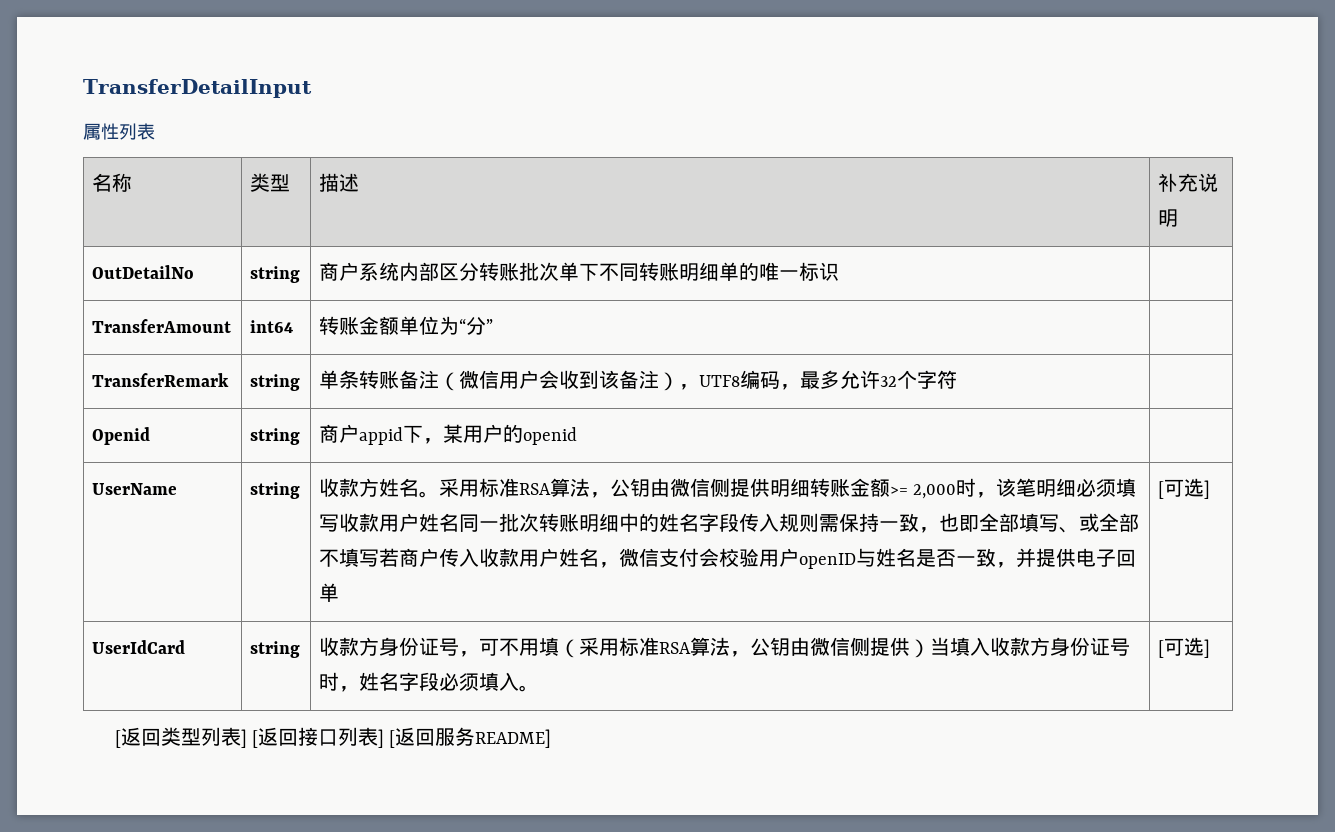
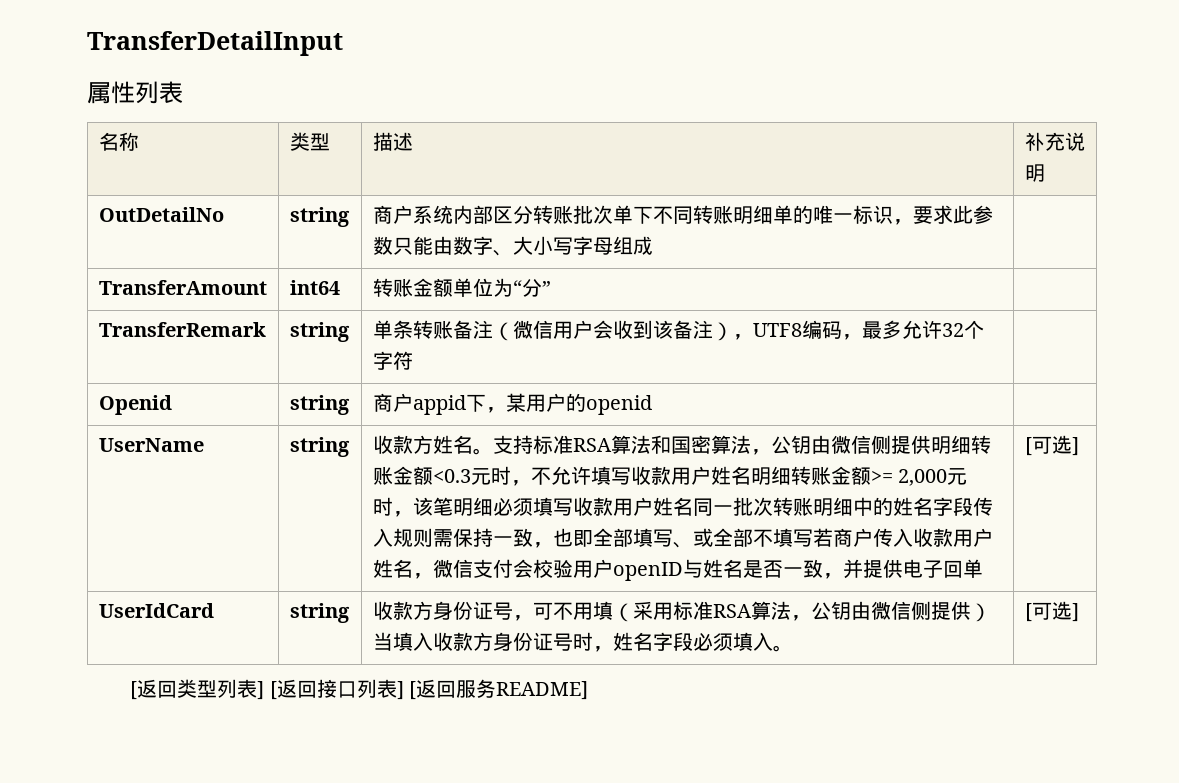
- OutDetailNo | string | 商户系统内部区分转账批次单下不同转账明细单的唯一标识 |
+ OutDetailNo | string | 商户系统内部区分转账批次单下不同转账明细单的唯一标识，要求此参数只能由数字、大小写字母组成 |
- 采用标准RSA算法，公钥由微信侧提供明细转账金额>= 2,000时，该笔明细必须填写收款用户姓名同一批次转账明细中的姓名字段传入规则需保持一致，也即全部填写、或全部不填写若商户传入收款用户姓名，微信支付会校验用户openID与姓名是否一致，并提供电子回单
+ 支持标准RSA算法和国密算法，公钥由微信侧提供明细转账金额<0.3元时，不允许填写收款用户姓名明细转账金额>= 2,000元时，该笔明细必须填写收款用户姓名同一批次转账明细中的姓名字段传入规则需保持一致，也即全部填写、或全部不填写若商户传入收款用户姓名，微信支付会校验用户openID与姓名是否一致，并提供电子回单

